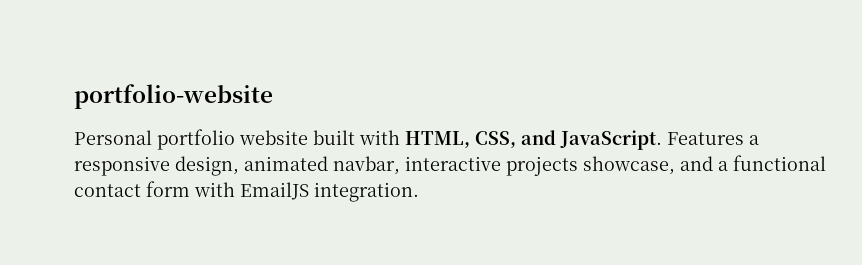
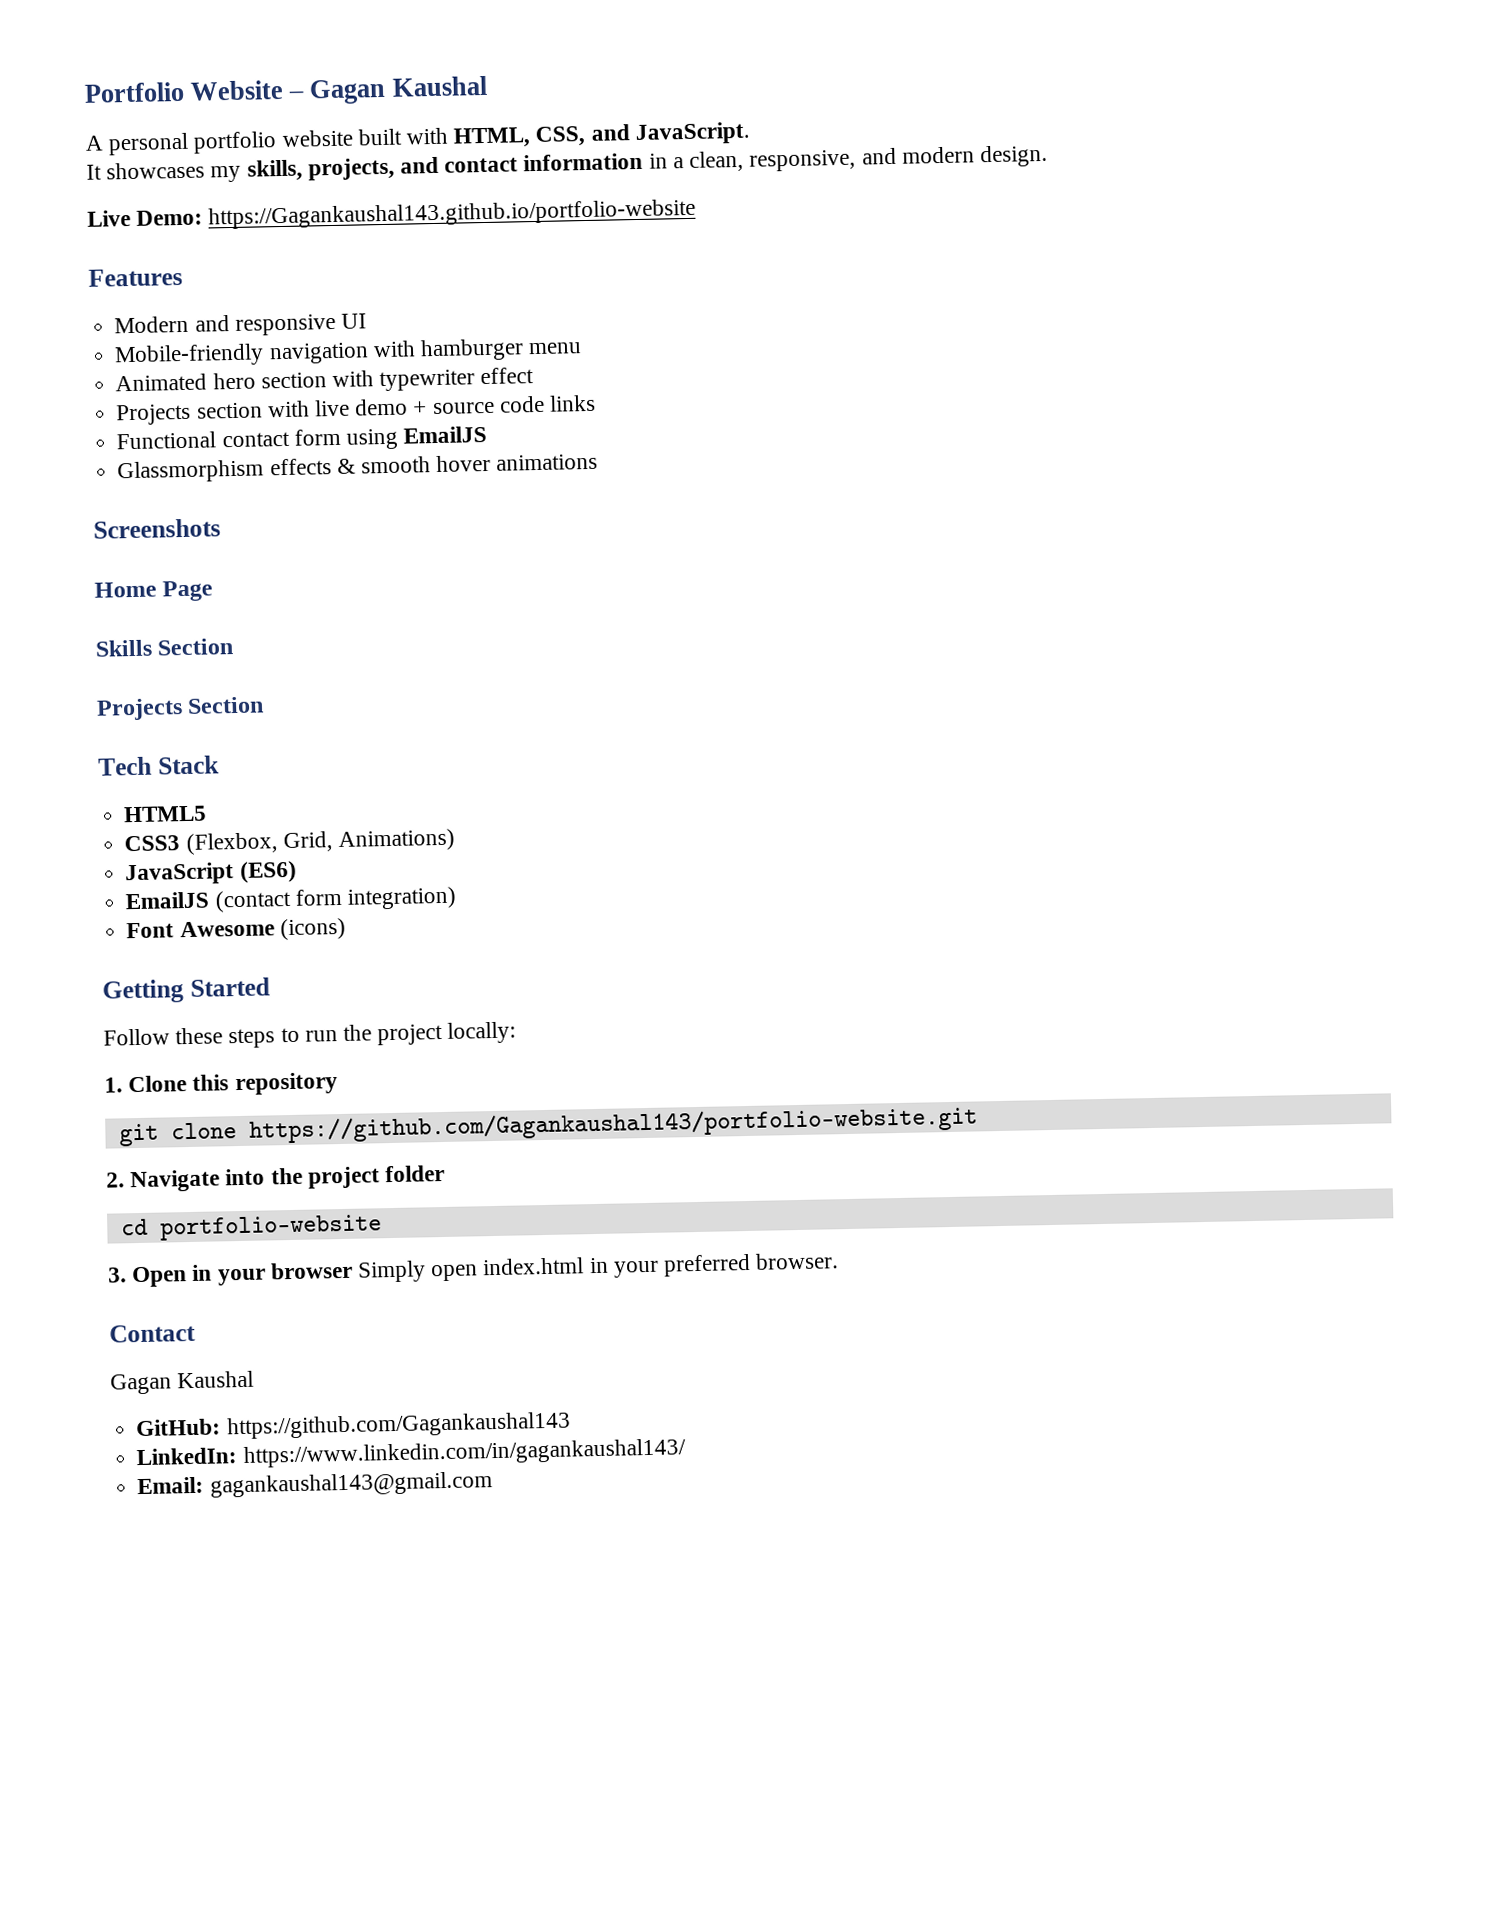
- portfolio-website
- Personal portfolio website built with HTML, CSS, and JavaScript. Features a responsive design, animated navbar, interactive projects showcase, and a functional contact form with EmailJS integration.
+ Portfolio Website – Gagan Kaushal
+ A personal portfolio website built with HTML, CSS, and JavaScript.
+ It showcases my skills, projects, and contact information in a clean, responsive, and modern design.
+ Live Demo: https://Gagankaushal143.github.io/portfolio-website
+ Features
+ Modern and responsive UI
+ Mobile-friendly navigation with hamburger menu
+ Animated hero section with typewriter effect
+ Projects section with live demo + source code links
+ Functional contact form using EmailJS
+ Glassmorphism effects & smooth hover animations
+ Screenshots
+ Home Page
+ Skills Section
+ Projects Section
+ Tech Stack
+ HTML5
+ CSS3 (Flexbox, Grid, Animations)
+ JavaScript (ES6)
+ EmailJS (contact form integration)
+ Font Awesome (icons)
+ Getting Started
+ Follow these steps to run the project locally:
+ 1. Clone this repository
+ git clone https://github.com/Gagankaushal143/portfolio-website.git
+ 2. Navigate into the project folder
+ cd portfolio-website
+ 3. Open in your browser Simply open index.html in your preferred browser.
+ Contact
+ Gagan Kaushal
+ GitHub: https://github.com/Gagankaushal143
+ LinkedIn: https://www.linkedin.com/in/gagankaushal143/
+ Email: gagankaushal143@gmail.com

